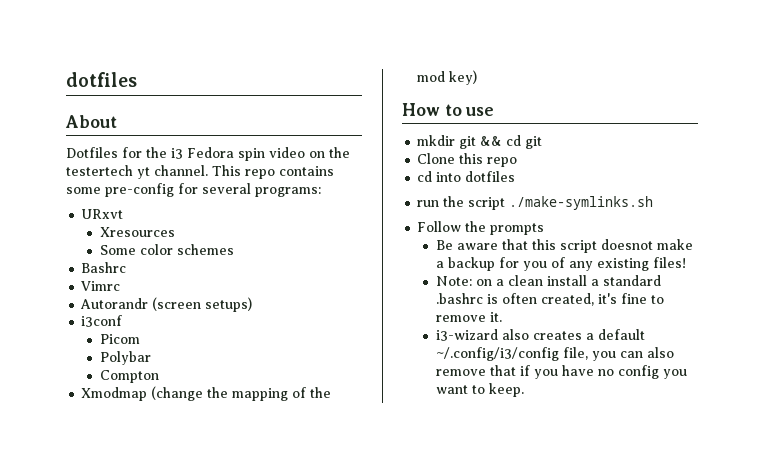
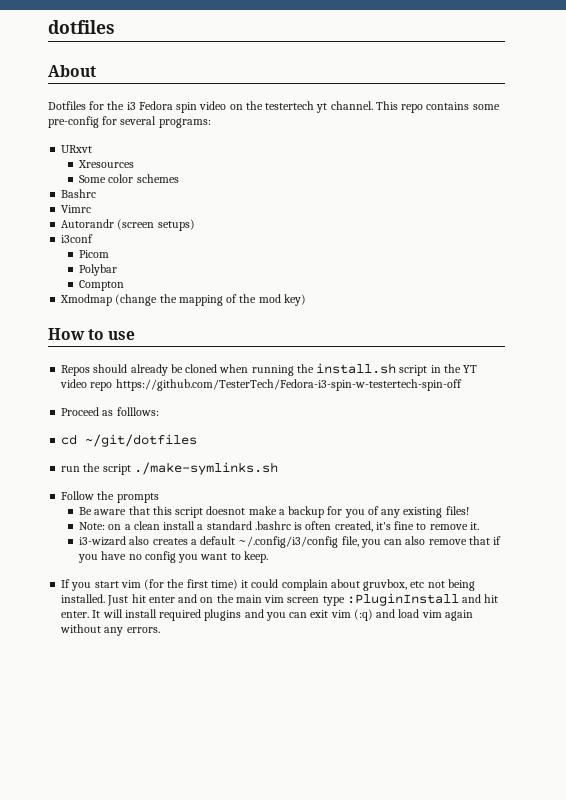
- mkdir git && cd git
- Clone this repo
- cd into dotfiles
+ Repos should already be cloned when running the install.sh script in the YT video repo https://github.com/TesterTech/Fedora-i3-spin-w-testertech-spin-off
+ Proceed as folllows:
+ cd ~/git/dotfiles
+ If you start vim (for the first time) it could complain about gruvbox, etc not being installed. Just hit enter and on the main vim screen type :PluginInstall and hit enter. It will install required plugins and you can exit vim (:q) and load vim again without any errors.

